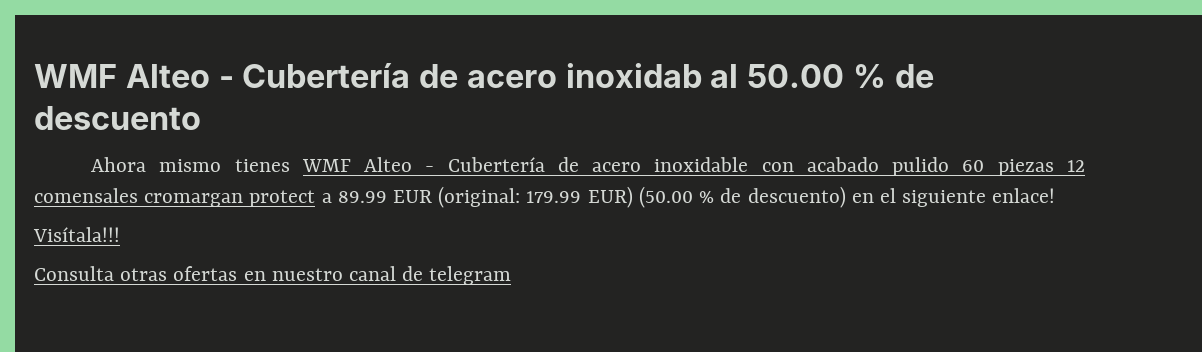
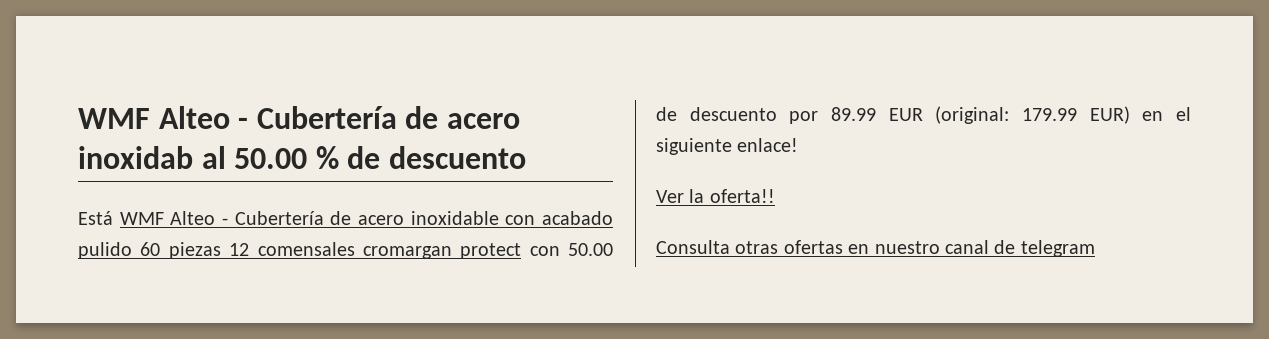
- Ahora mismo tienes WMF Alteo - Cubertería de acero inoxidable con acabado pulido 60 piezas 12 comensales cromargan protect a 89.99 EUR (original: 179.99 EUR) (50.00 % de descuento) en el siguiente enlace!
+ Está WMF Alteo - Cubertería de acero inoxidable con acabado pulido 60 piezas 12 comensales cromargan protect con 50.00 de descuento por 89.99 EUR (original: 179.99 EUR) en el siguiente enlace!
- Visítala!!!
+ Ver la oferta!!

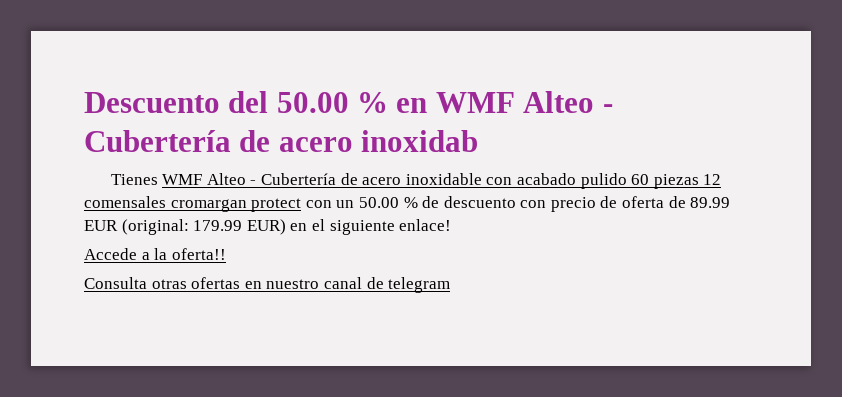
- WMF Alteo - Cubertería de acero inoxidab al 50.00 % de descuento
- Está WMF Alteo - Cubertería de acero inoxidable con acabado pulido 60 piezas 12 comensales cromargan protect con 50.00 de descuento por 89.99 EUR (original: 179.99 EUR) en el siguiente enlace!
+ Descuento del 50.00 % en WMF Alteo - Cubertería de acero inoxidab
+ Tienes WMF Alteo - Cubertería de acero inoxidable con acabado pulido 60 piezas 12 comensales cromargan protect con un 50.00 % de descuento con precio de oferta de 89.99 EUR (original: 179.99 EUR) en el siguiente enlace!
- Ver la oferta!!
+ Accede a la oferta!!

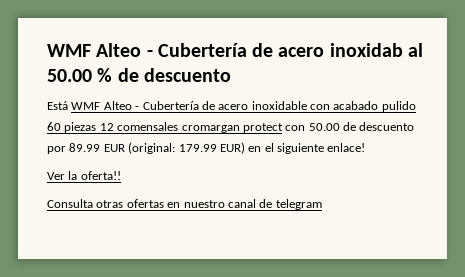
- Descuento del 50.00 % en WMF Alteo - Cubertería de acero inoxidab
- Tienes WMF Alteo - Cubertería de acero inoxidable con acabado pulido 60 piezas 12 comensales cromargan protect con un 50.00 % de descuento con precio de oferta de 89.99 EUR (original: 179.99 EUR) en el siguiente enlace!
+ WMF Alteo - Cubertería de acero inoxidab al 50.00 % de descuento
+ Está WMF Alteo - Cubertería de acero inoxidable con acabado pulido 60 piezas 12 comensales cromargan protect con 50.00 de descuento por 89.99 EUR (original: 179.99 EUR) en el siguiente enlace!
- Accede a la oferta!!
+ Ver la oferta!!

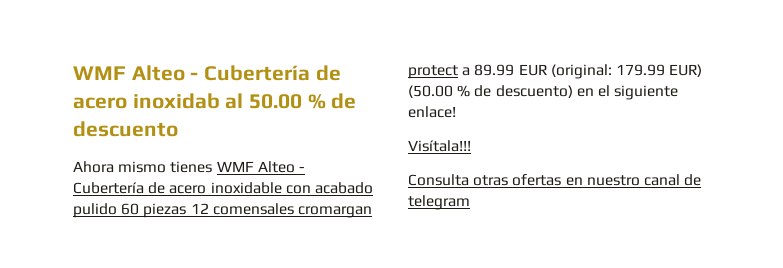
- Está WMF Alteo - Cubertería de acero inoxidable con acabado pulido 60 piezas 12 comensales cromargan protect con 50.00 de descuento por 89.99 EUR (original: 179.99 EUR) en el siguiente enlace!
+ Ahora mismo tienes WMF Alteo - Cubertería de acero inoxidable con acabado pulido 60 piezas 12 comensales cromargan protect a 89.99 EUR (original: 179.99 EUR) (50.00 % de descuento) en el siguiente enlace!
- Ver la oferta!!
+ Visítala!!!

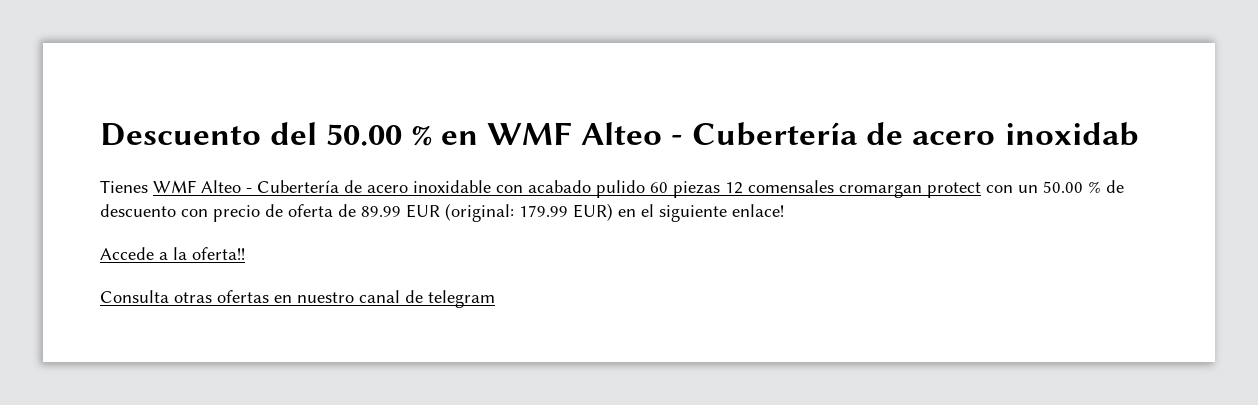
- WMF Alteo - Cubertería de acero inoxidab al 50.00 % de descuento
- Ahora mismo tienes WMF Alteo - Cubertería de acero inoxidable con acabado pulido 60 piezas 12 comensales cromargan protect a 89.99 EUR (original: 179.99 EUR) (50.00 % de descuento) en el siguiente enlace!
+ Descuento del 50.00 % en WMF Alteo - Cubertería de acero inoxidab
+ Tienes WMF Alteo - Cubertería de acero inoxidable con acabado pulido 60 piezas 12 comensales cromargan protect con un 50.00 % de descuento con precio de oferta de 89.99 EUR (original: 179.99 EUR) en el siguiente enlace!
- Visítala!!!
+ Accede a la oferta!!

